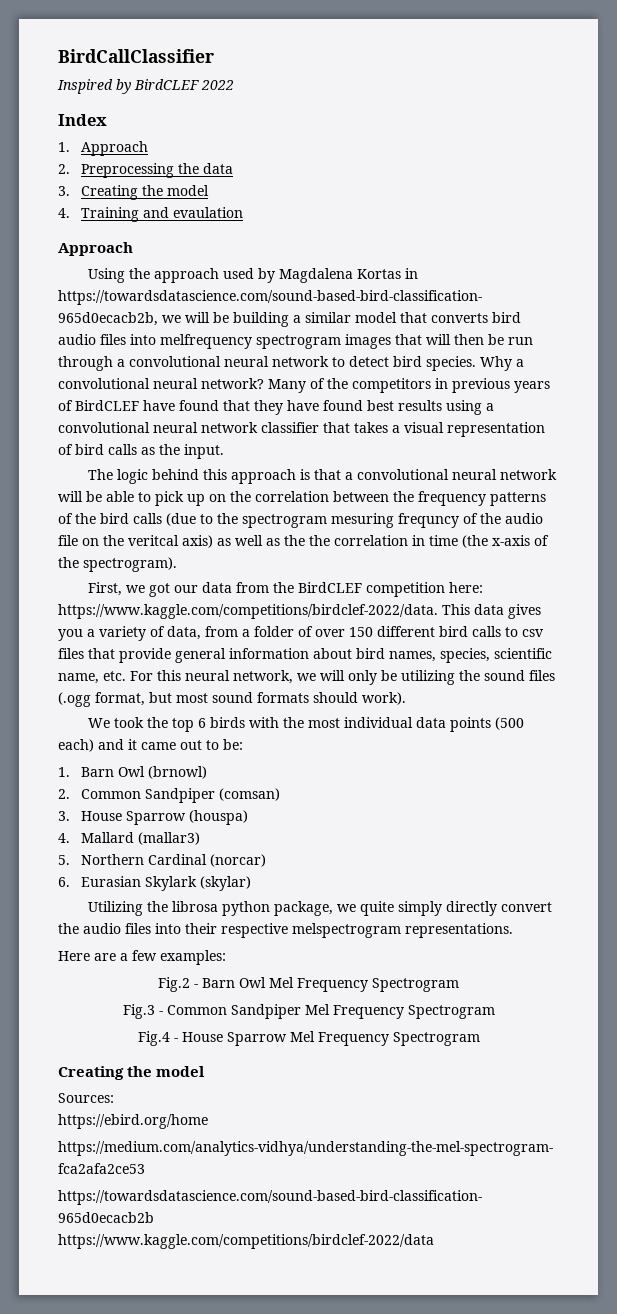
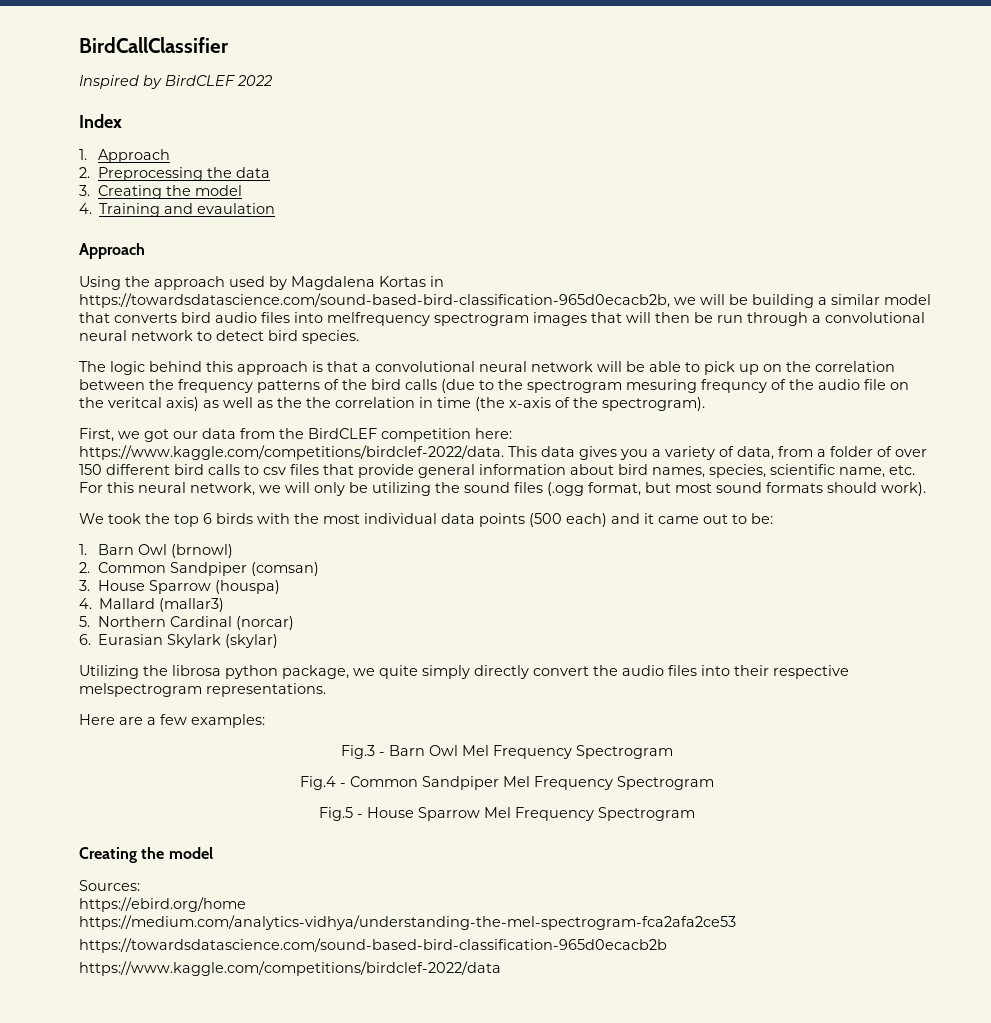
- Why a convolutional neural network? Many of the competitors in previous years of BirdCLEF have found that they have found best results using a convolutional neural network classifier that takes a visual representation of bird calls as the input.
- Fig.2 - Barn Owl Mel Frequency Spectrogram
+ Fig.3 - Barn Owl Mel Frequency Spectrogram
- Fig.3 - Common Sandpiper Mel Frequency Spectrogram
+ Fig.4 - Common Sandpiper Mel Frequency Spectrogram
- Fig.4 - House Sparrow Mel Frequency Spectrogram
+ Fig.5 - House Sparrow Mel Frequency Spectrogram

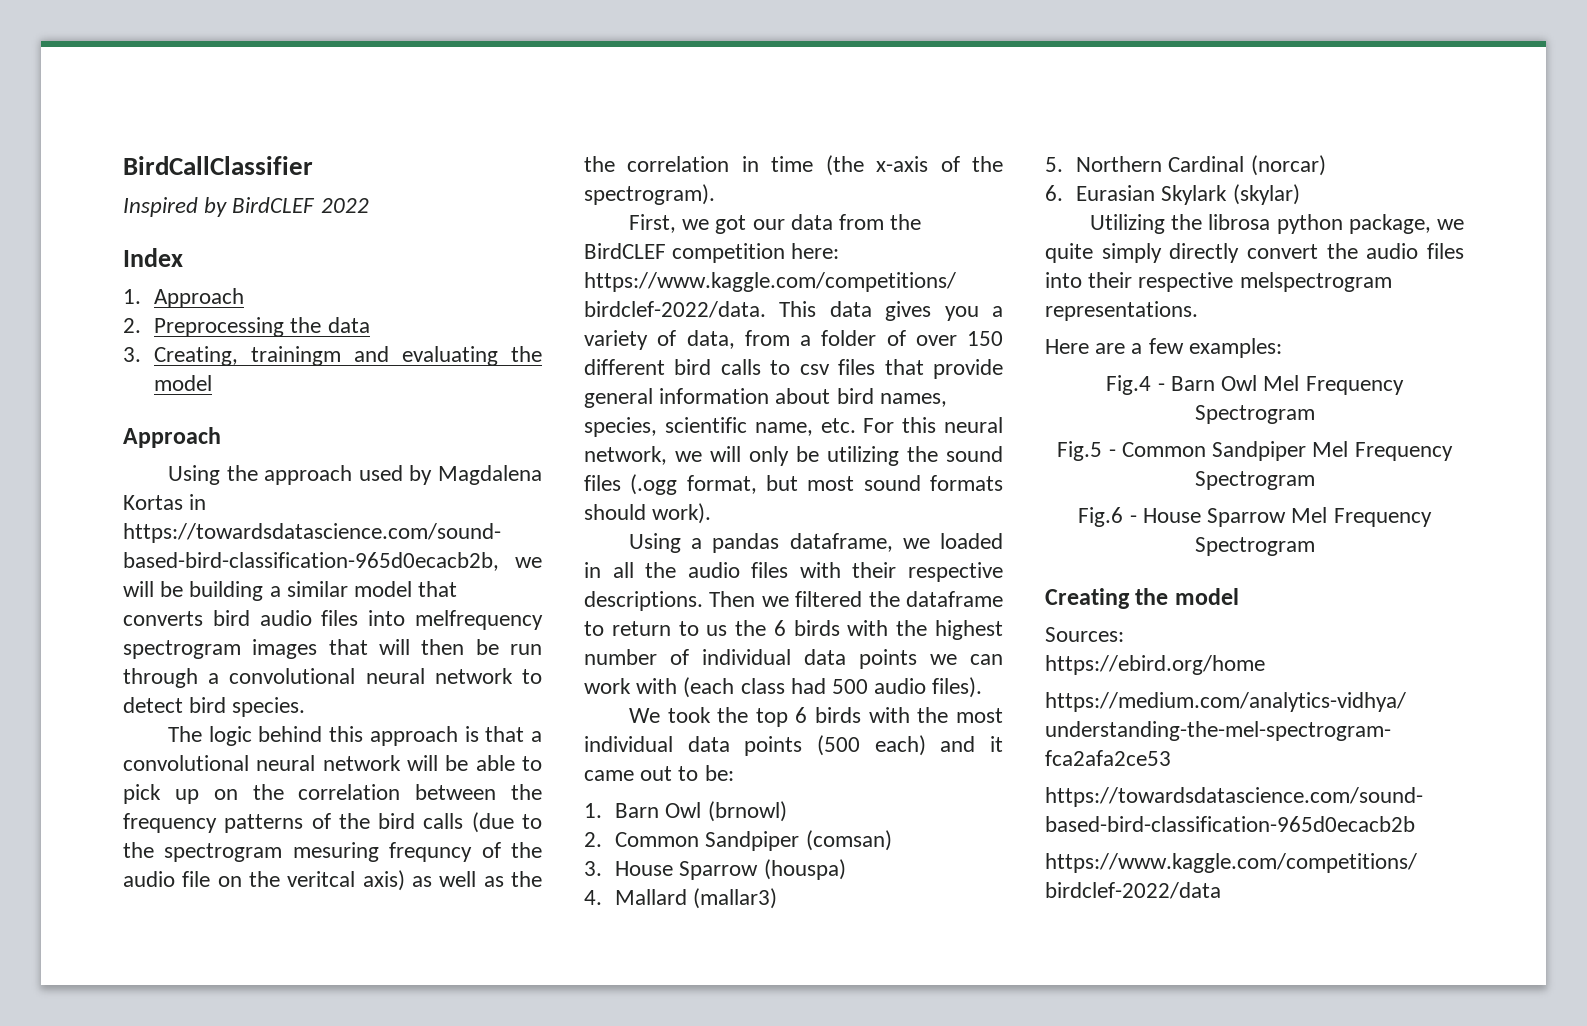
- 3. Creating the model
- 4. Training and evaulation
+ 3. Creating, trainingm and evaluating the model
+ Using a pandas dataframe, we loaded in all the audio files with their respective descriptions. Then we filtered the dataframe to return to us the 6 birds with the highest number of individual data points we can work with (each class had 500 audio files).
- Fig.3 - Barn Owl Mel Frequency Spectrogram
+ Fig.4 - Barn Owl Mel Frequency Spectrogram
- Fig.4 - Common Sandpiper Mel Frequency Spectrogram
+ Fig.5 - Common Sandpiper Mel Frequency Spectrogram
- Fig.5 - House Sparrow Mel Frequency Spectrogram
+ Fig.6 - House Sparrow Mel Frequency Spectrogram

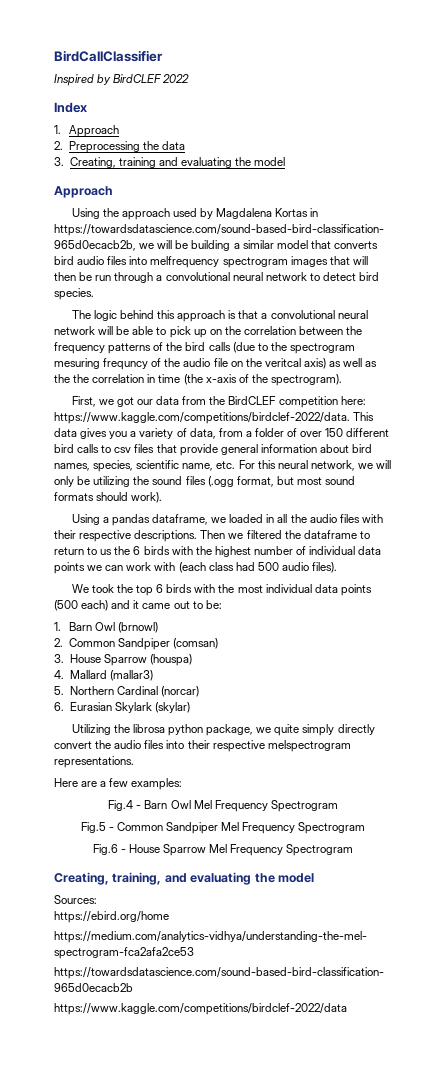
- 3. Creating, trainingm and evaluating the model
+ 3. Creating, training and evaluating the model
- Creating the model
+ Creating, training, and evaluating the model

